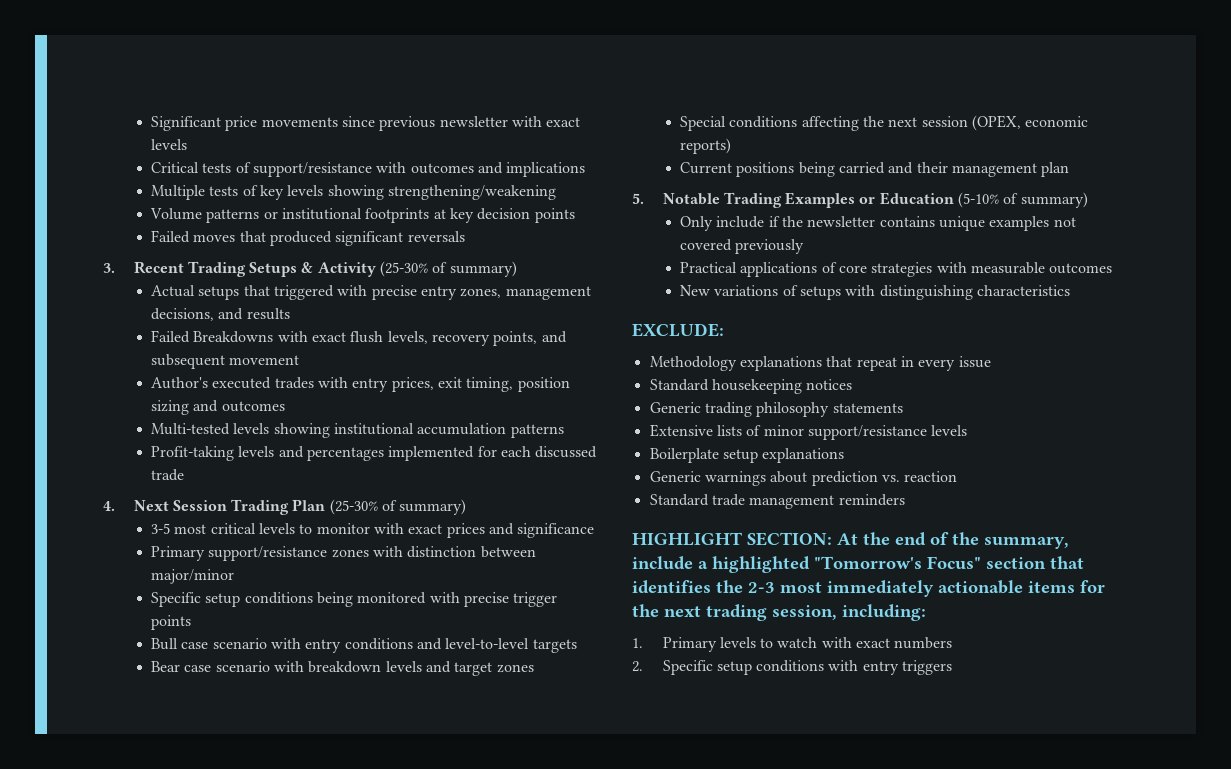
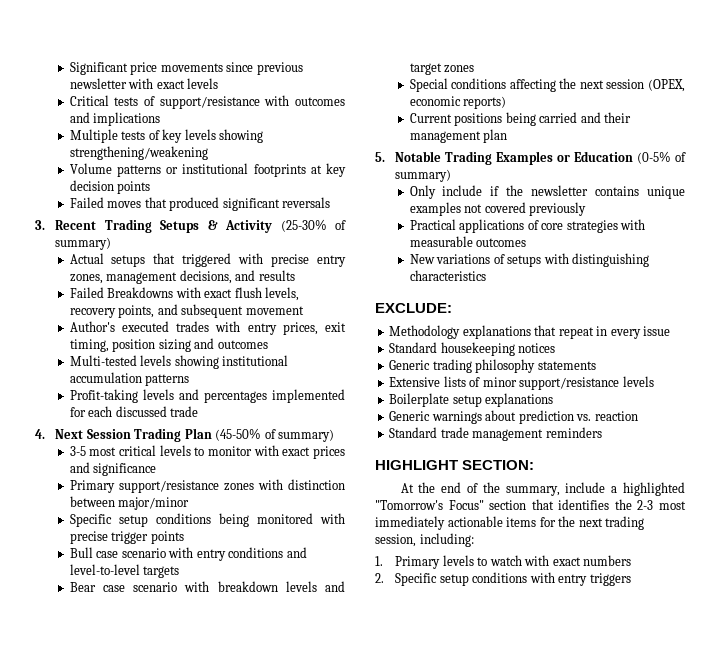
- 4. Next Session Trading Plan (25-30% of summary)
+ 4. Next Session Trading Plan (45-50% of summary)
- 5. Notable Trading Examples or Education (5-10% of summary)
+ 5. Notable Trading Examples or Education (0-5% of summary)
- HIGHLIGHT SECTION: At the end of the summary, include a highlighted "Tomorrow's Focus" section that identifies the 2-3 most immediately actionable items for the next trading session, including:
+ HIGHLIGHT SECTION:
+ At the end of the summary, include a highlighted "Tomorrow's Focus" section that identifies the 2-3 most immediately actionable items for the next trading session, including:

